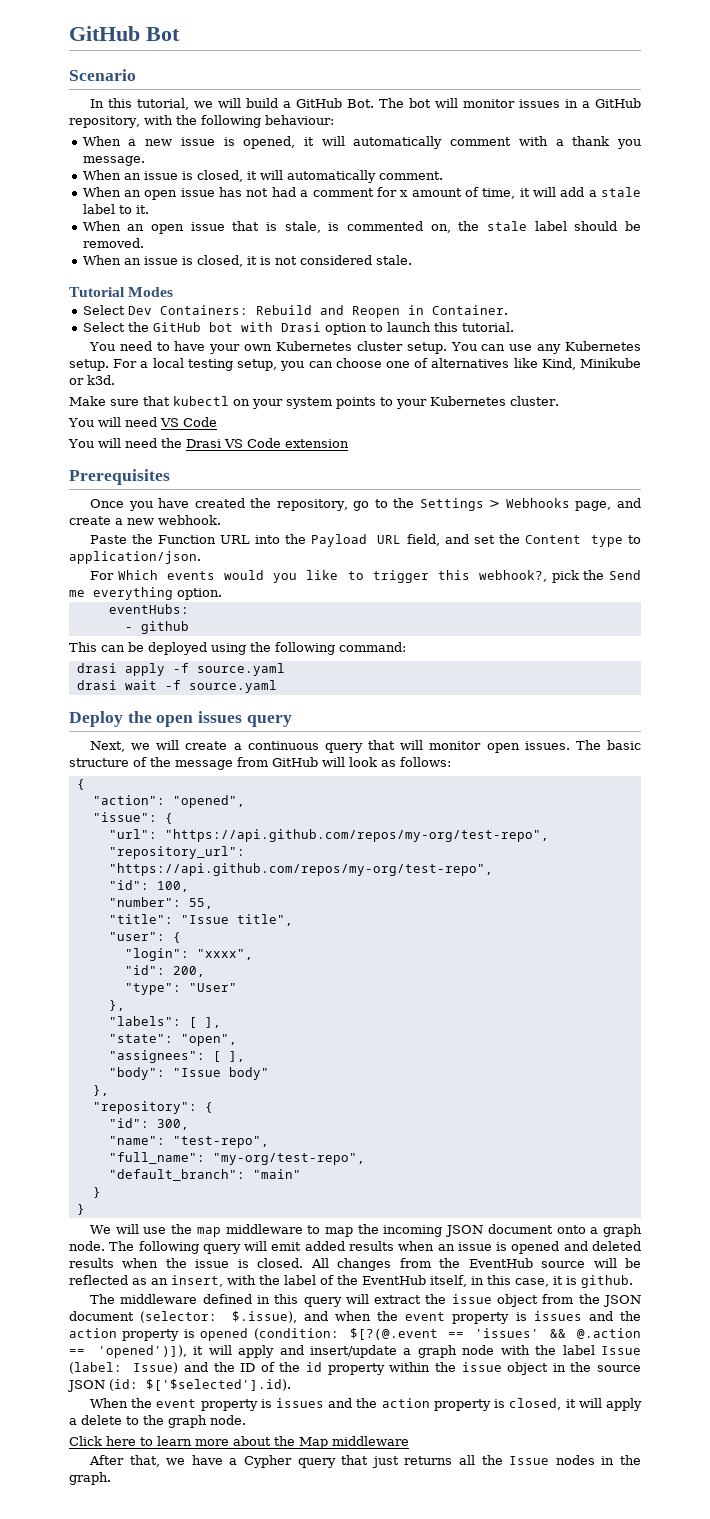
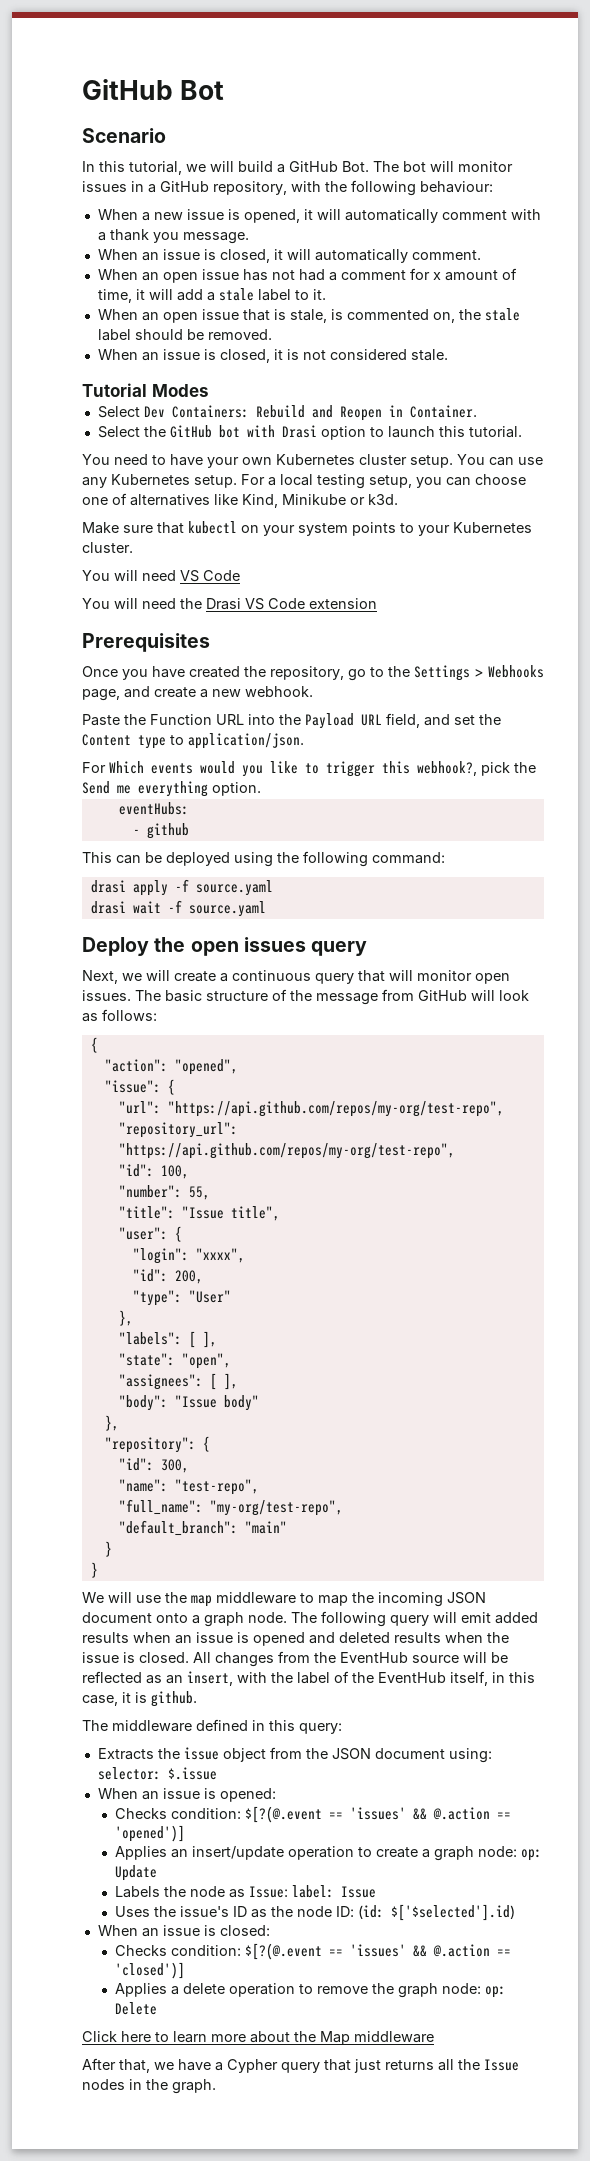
- The middleware defined in this query will extract the issue object from the JSON document (selector: $.issue), and when the event property is issues and the action property is opened (condition: $[?(@.event == 'issues' && @.action == 'opened')]), it will apply and insert/update a graph node with the label Issue (label: Issue) and the ID of the id property within the issue object in the source JSON (id: $['$selected'].id).
- When the event property is issues and the action property is closed, it will apply a delete to the graph node.
+ The middleware defined in this query:
+ Extracts the issue object from the JSON document using: selector: $.issue
+ When an issue is opened:
+ Checks condition: $[?(@.event == 'issues' && @.action == 'opened')]
+ Applies an insert/update operation to create a graph node: op: Update
+ Labels the node as Issue: label: Issue
+ Uses the issue's ID as the node ID: (id: $['$selected'].id)
+ When an issue is closed:
+ Checks condition: $[?(@.event == 'issues' && @.action == 'closed')]
+ Applies a delete operation to remove the graph node: op: Delete

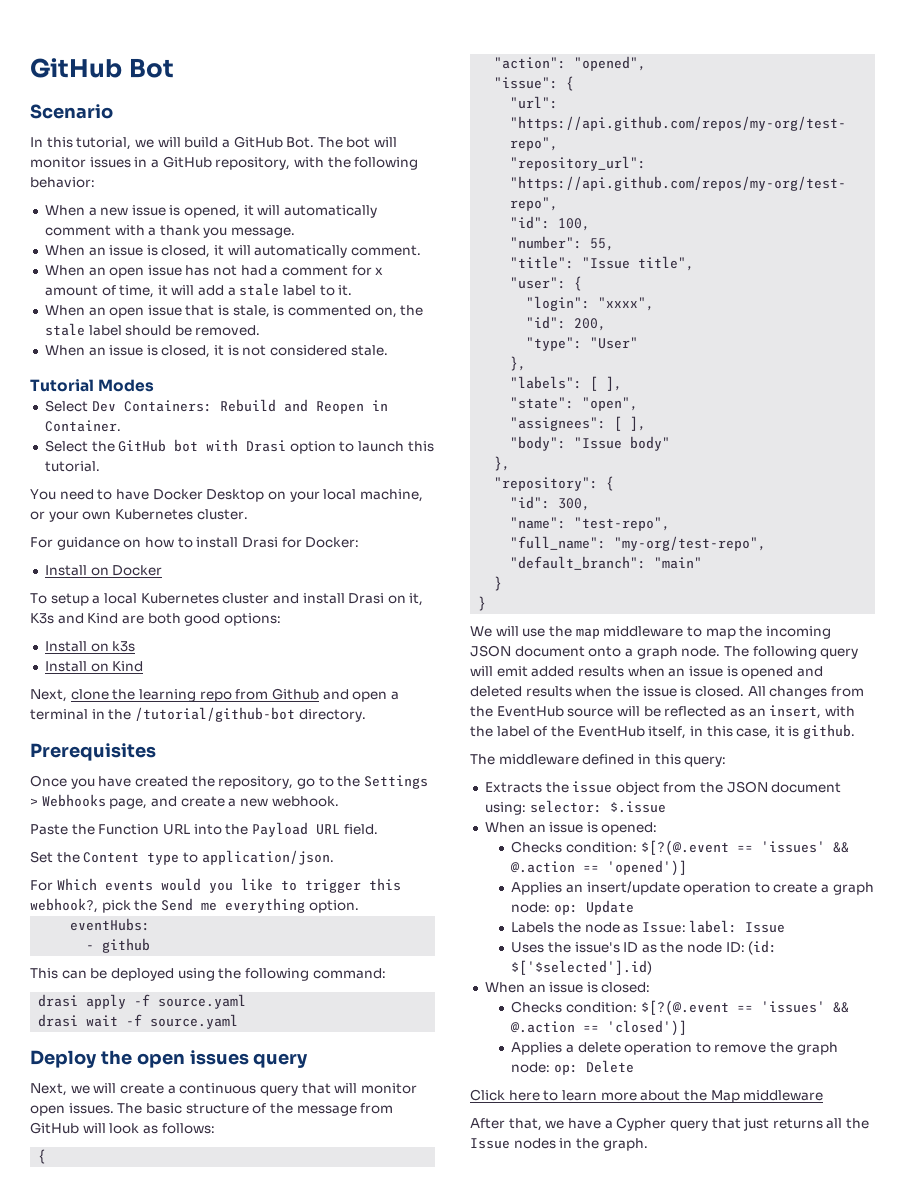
- In this tutorial, we will build a GitHub Bot. The bot will monitor issues in a GitHub repository, with the following behaviour:
+ In this tutorial, we will build a GitHub Bot. The bot will monitor issues in a GitHub repository, with the following behavior:
- You need to have your own Kubernetes cluster setup. You can use any Kubernetes setup. For a local testing setup, you can choose one of alternatives like Kind, Minikube or k3d.
- Make sure that kubectl on your system points to your Kubernetes cluster.
- You will need VS Code
- You will need the Drasi VS Code extension
+ You need to have Docker Desktop on your local machine, or your own Kubernetes cluster.
+ For guidance on how to install Drasi for Docker:
+ Install on Docker
+ To setup a local Kubernetes cluster and install Drasi on it, K3s and Kind are both good options:
+ Install on k3s
+ Install on Kind
+ Next, clone the learning repo from Github and open a terminal in the /tutorial/github-bot directory.
- Paste the Function URL into the Payload URL field, and set the Content type to application/json.
+ Paste the Function URL into the Payload URL field.
+ Set the Content type to application/json.

